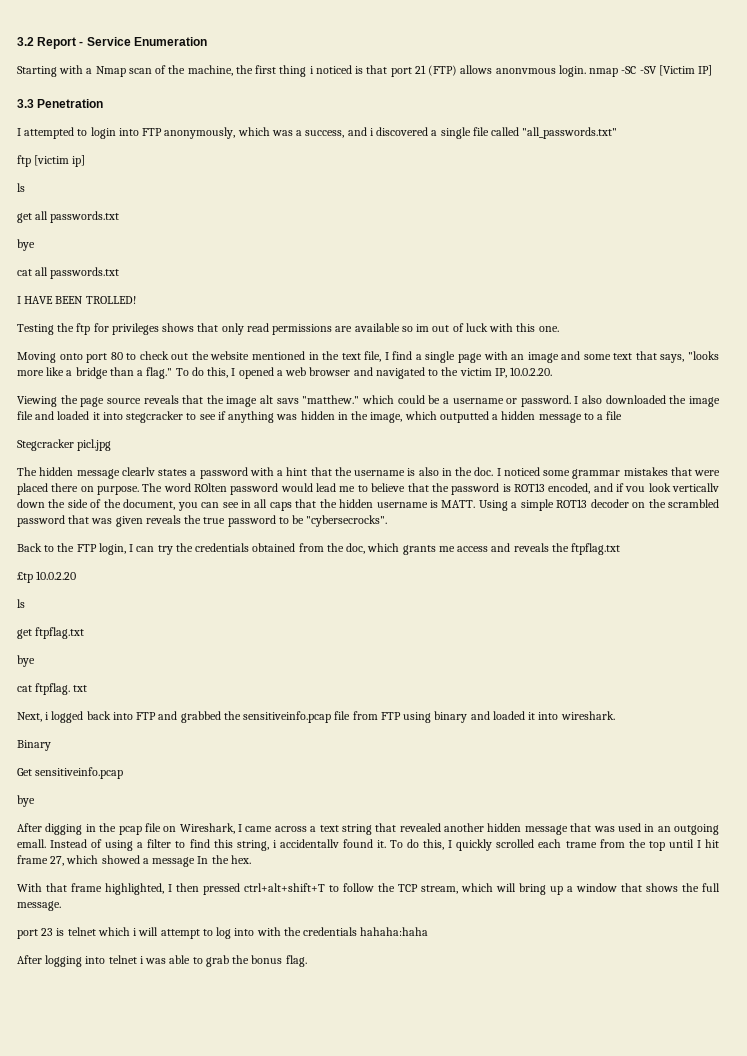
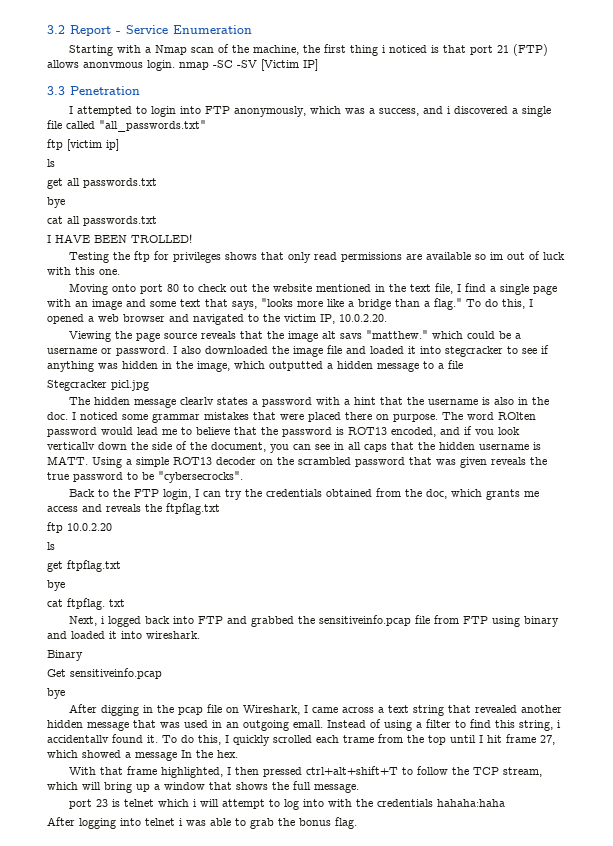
- £tp 10.0.2.20
+ ftp 10.0.2.20

